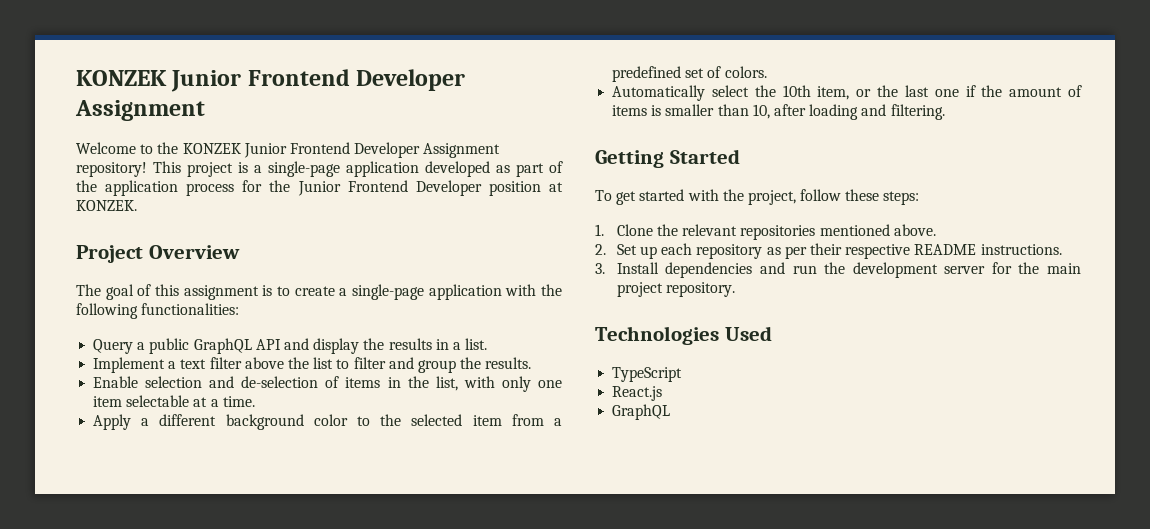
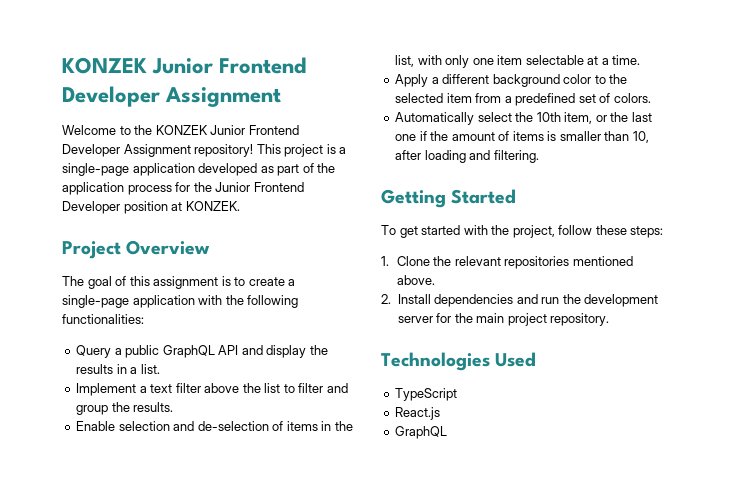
- 2. Set up each repository as per their respective README instructions.
- 3. Install dependencies and run the development server for the main project repository.
+ 2. Install dependencies and run the development server for the main project repository.

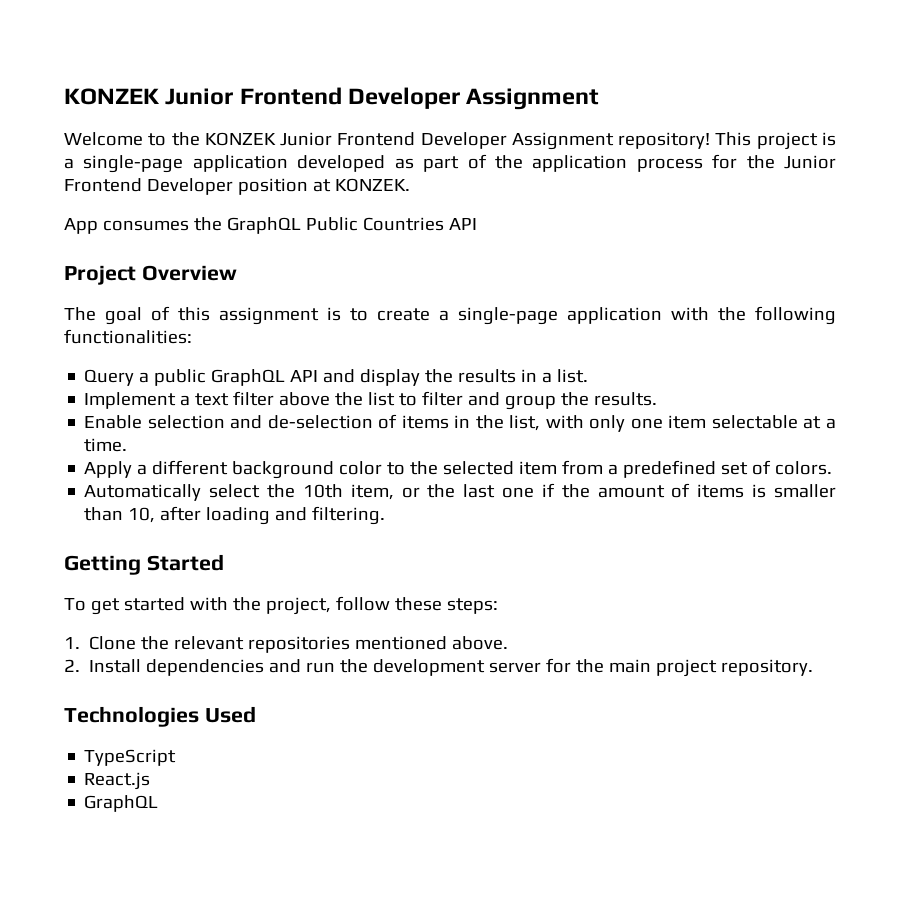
+ App consumes the GraphQL Public Countries API

